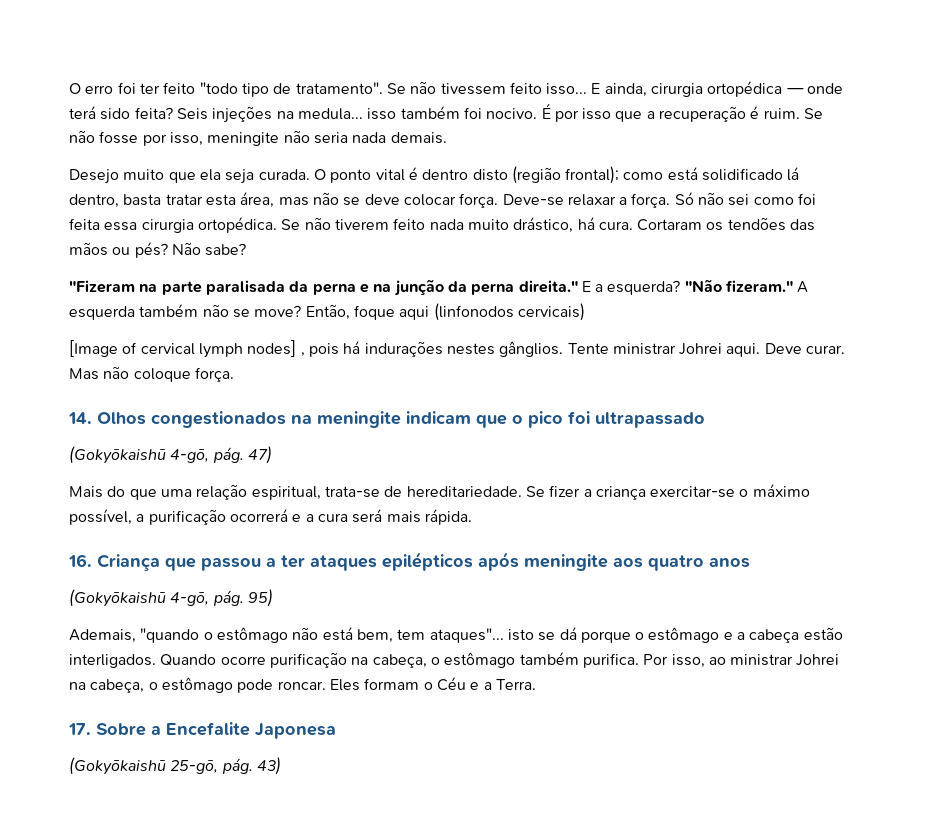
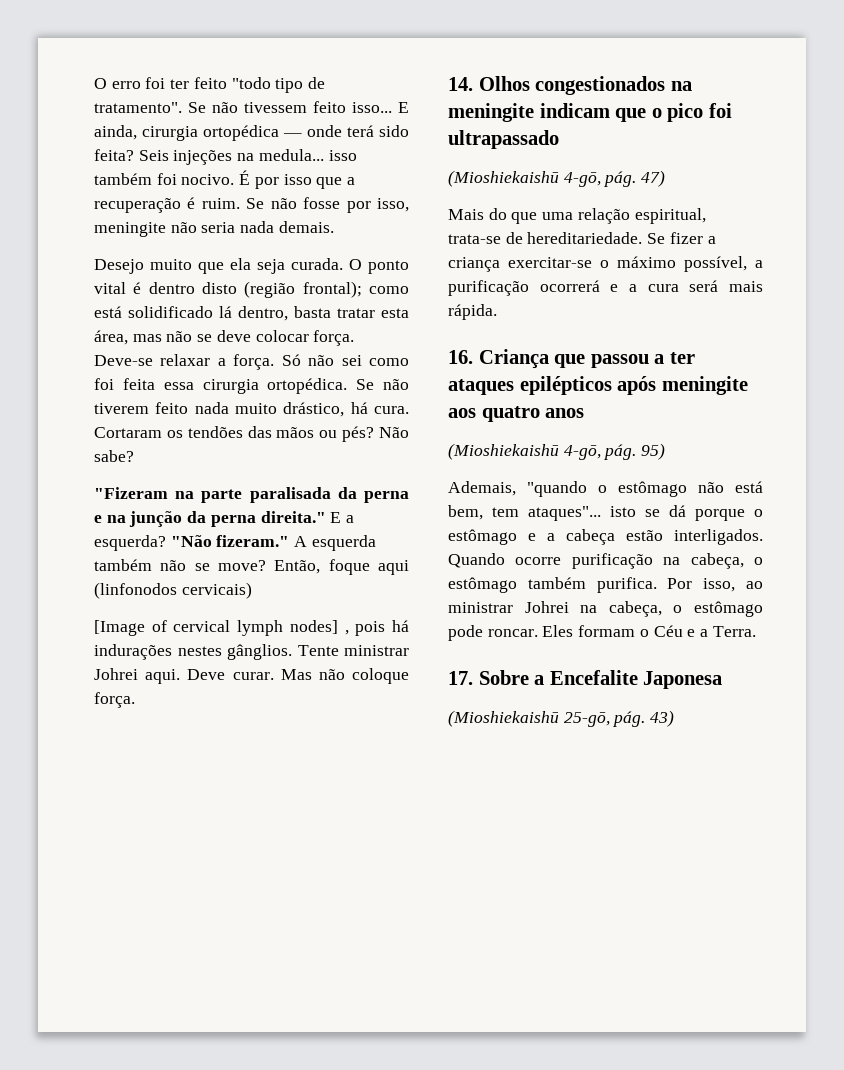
  14. Olhos congestionados na meningite indicam que o pico foi ultrapassado
- (Gokyōkaishū 4-gō, pág.
+ (Mioshiekaishū 4-gō, pág.
  16. Criança que passou a ter ataques epilépticos após meningite aos quatro anos
- (Gokyōkaishū 4-gō, pág.
+ (Mioshiekaishū 4-gō, pág.
- (Gokyōkaishū 25-gō, pág.
+ (Mioshiekaishū 25-gō, pág.

